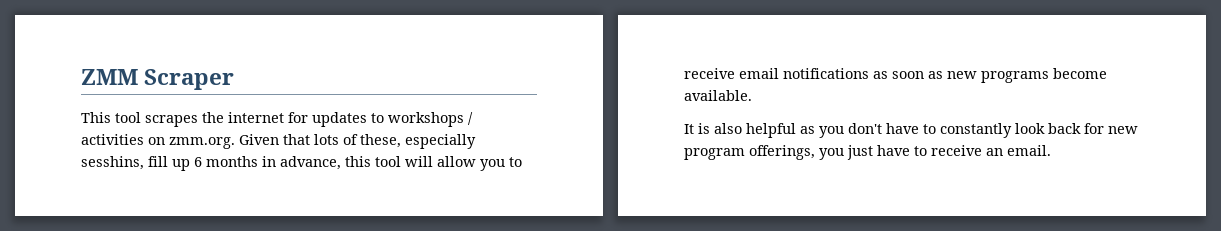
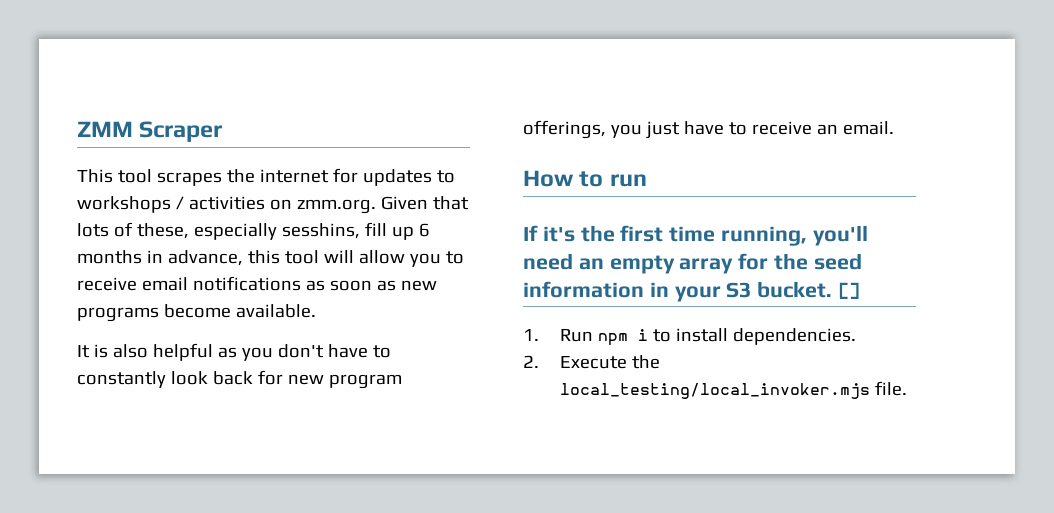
+ How to run
+ If it's the first time running, you'll need an empty array for the seed information in your S3 bucket. []
+ 1. Run npm i to install dependencies.
+ 2. Execute the local_testing/local_invoker.mjs file.

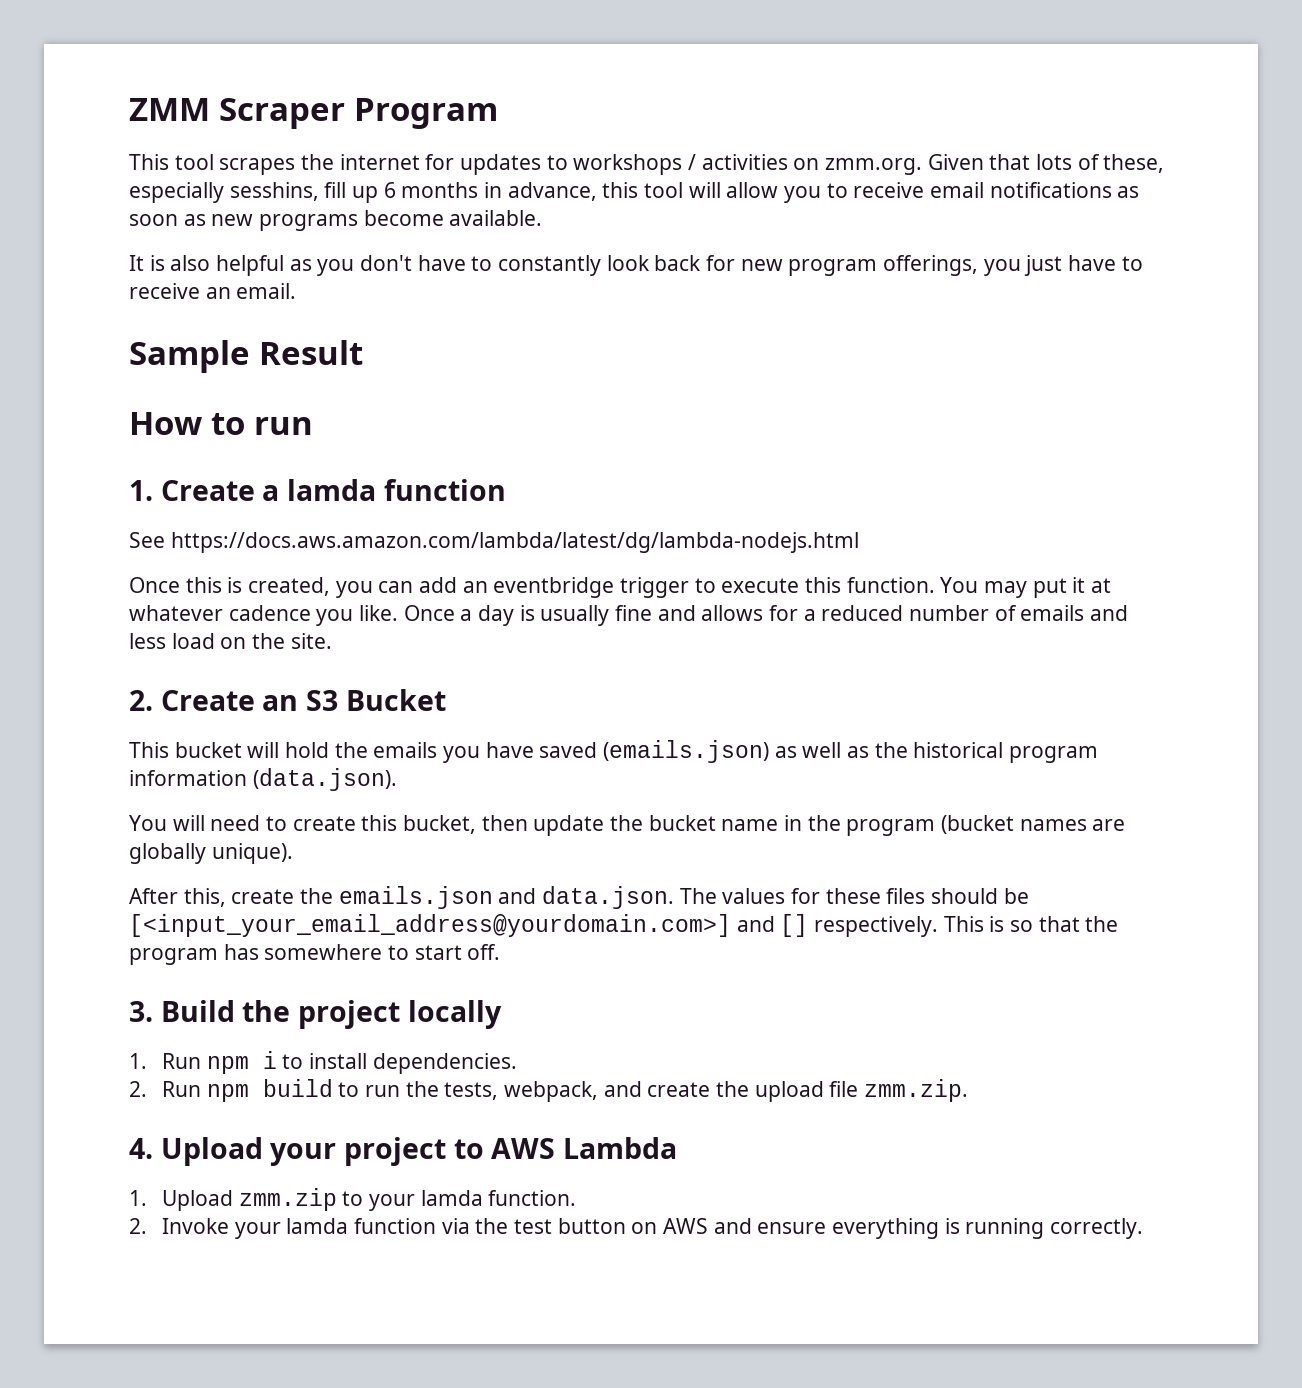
- ZMM Scraper
+ ZMM Scraper Program
+ Sample Result
- If it's the first time running, you'll need an empty array for the seed information in your S3 bucket. []
+ 1. Create a lamda function
+ See https://docs.aws.amazon.com/lambda/latest/dg/lambda-nodejs.html
+ Once this is created, you can add an eventbridge trigger to execute this function. You may put it at whatever cadence you like. Once a day is usually fine and allows for a reduced number of emails and less load on the site.
+ 2. Create an S3 Bucket
+ This bucket will hold the emails you have saved (emails.json) as well as the historical program information (data.json).
+ You will need to create this bucket, then update the bucket name in the program (bucket names are globally unique).
+ After this, create the emails.json and data.json. The values for these files should be [<input_your_email_address@yourdomain.com>] and [] respectively. This is so that the program has somewhere to start off.
+ 3. Build the project locally
- 2. Execute the local_testing/local_invoker.mjs file.
+ 2. Run npm build to run the tests, webpack, and create the upload file zmm.zip.
+ 4. Upload your project to AWS Lambda
+ 1. Upload zmm.zip to your lamda function.
+ 2. Invoke your lamda function via the test button on AWS and ensure everything is running correctly.

